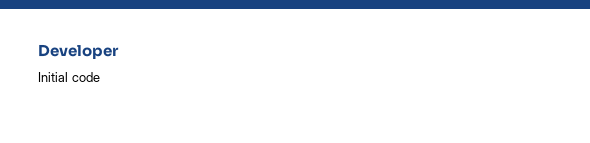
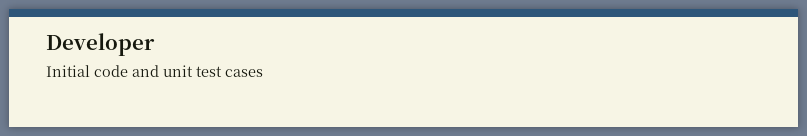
- Initial code
+ Initial code and unit test cases

